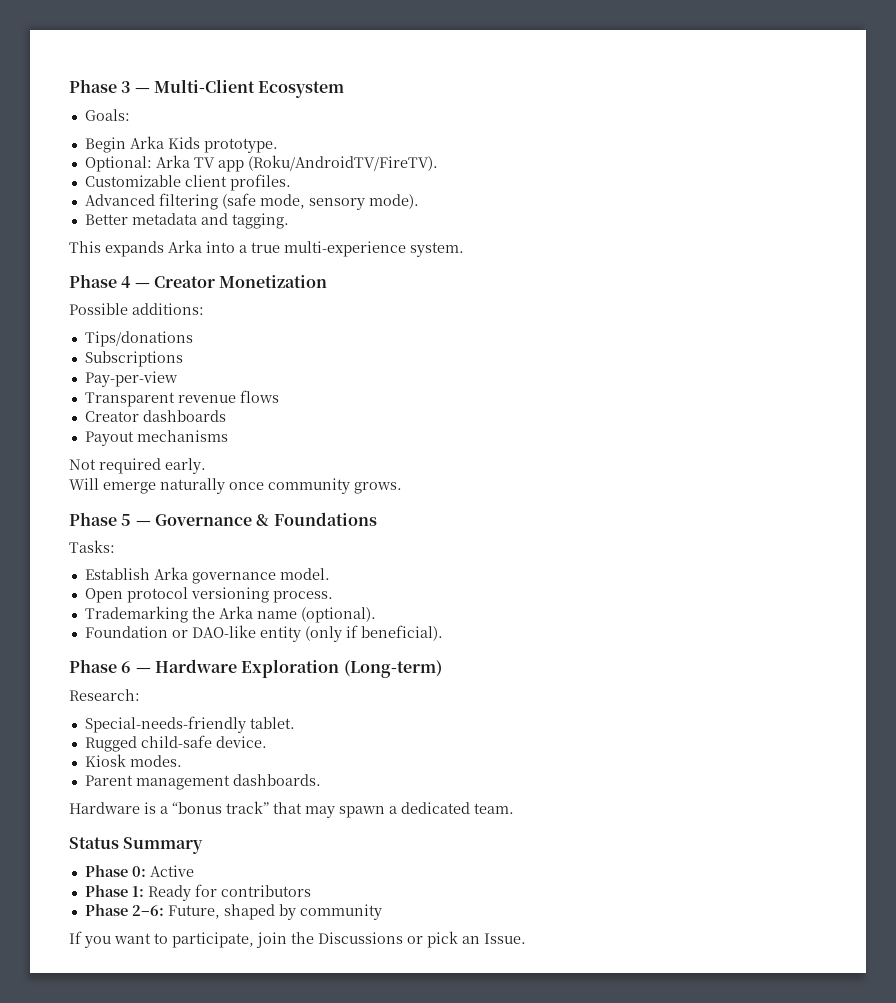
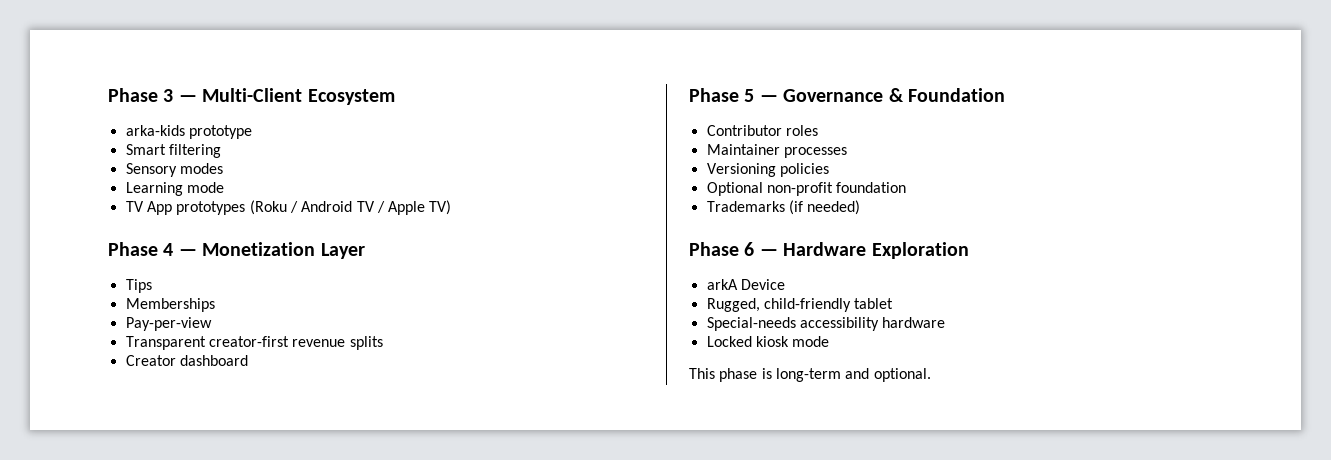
- Goals:
- Begin Arka Kids prototype.
- Optional: Arka TV app (Roku/AndroidTV/FireTV).
- Customizable client profiles.
- Advanced filtering (safe mode, sensory mode).
- Better metadata and tagging.
- This expands Arka into a true multi-experience system.
+ arka-kids prototype
+ Smart filtering
+ Sensory modes
+ Learning mode
+ TV App prototypes (Roku / Android TV / Apple TV)
- Phase 4 — Creator Monetization
- Possible additions:
- Tips/donations
- Subscriptions
+ Phase 4 — Monetization Layer
+ Tips
+ Memberships
  Pay-per-view
- Transparent revenue flows
- Creator dashboards
- Payout mechanisms
- Not required early.
- Will emerge naturally once community grows.
+ Transparent creator-first revenue splits
+ Creator dashboard
- Phase 5 — Governance & Foundations
- Tasks:
- Establish Arka governance model.
- Open protocol versioning process.
- Trademarking the Arka name (optional).
- Foundation or DAO-like entity (only if beneficial).
+ Phase 5 — Governance & Foundation
+ Contributor roles
+ Maintainer processes
+ Versioning policies
+ Optional non-profit foundation
+ Trademarks (if needed)
- Phase 6 — Hardware Exploration (Long-term)
- Research:
- Special-needs-friendly tablet.
- Rugged child-safe device.
- Kiosk modes.
- Parent management dashboards.
- Hardware is a “bonus track” that may spawn a dedicated team.
- Status Summary
- Phase 0: Active
- Phase 1: Ready for contributors
- Phase 2–6: Future, shaped by community
- If you want to participate, join the Discussions or pick an Issue.
+ Phase 6 — Hardware Exploration
+ arkA Device
+ Rugged, child-friendly tablet
+ Special-needs accessibility hardware
+ Locked kiosk mode
+ This phase is long-term and optional.

